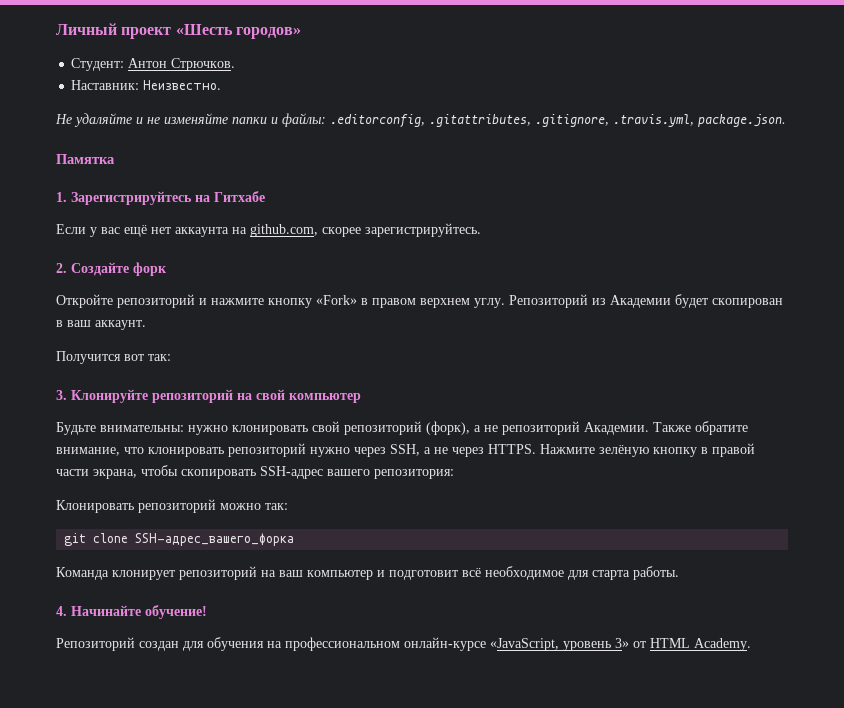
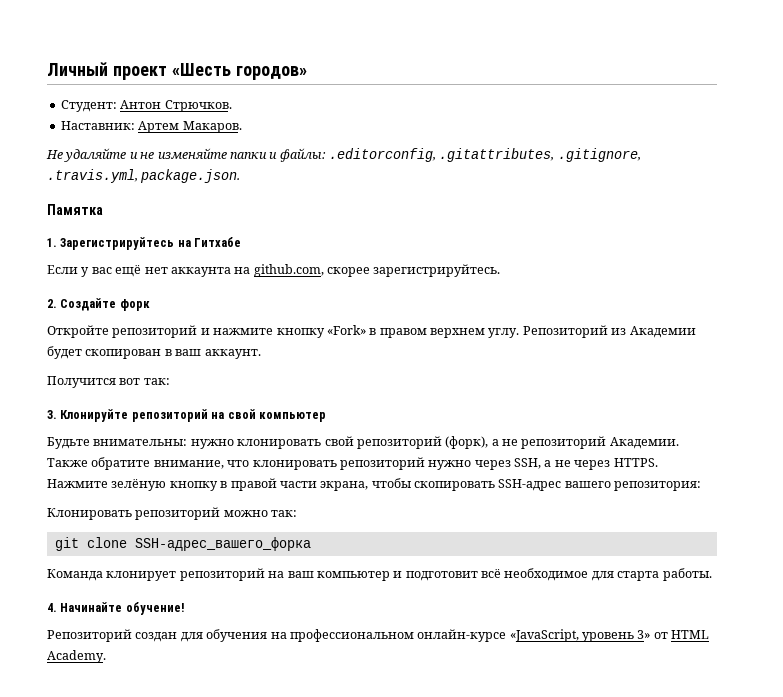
- Наставник: Неизвестно.
+ Наставник: Артем Макаров.

